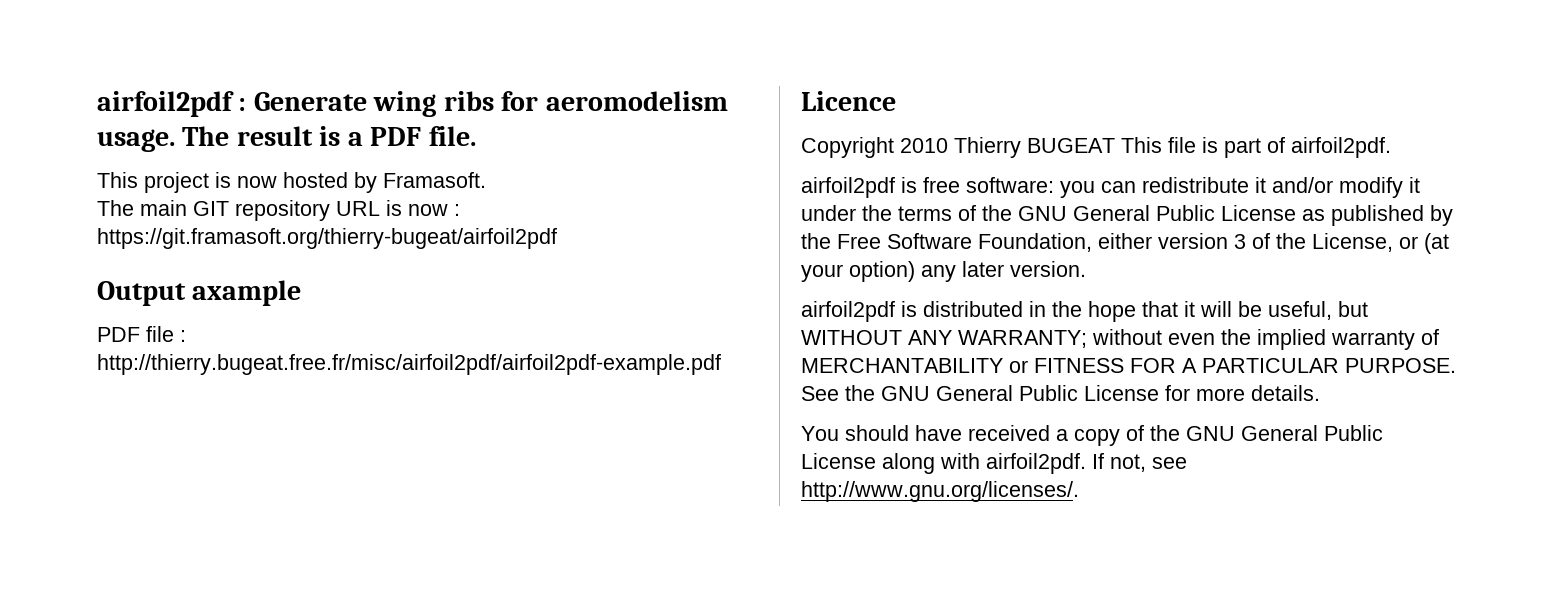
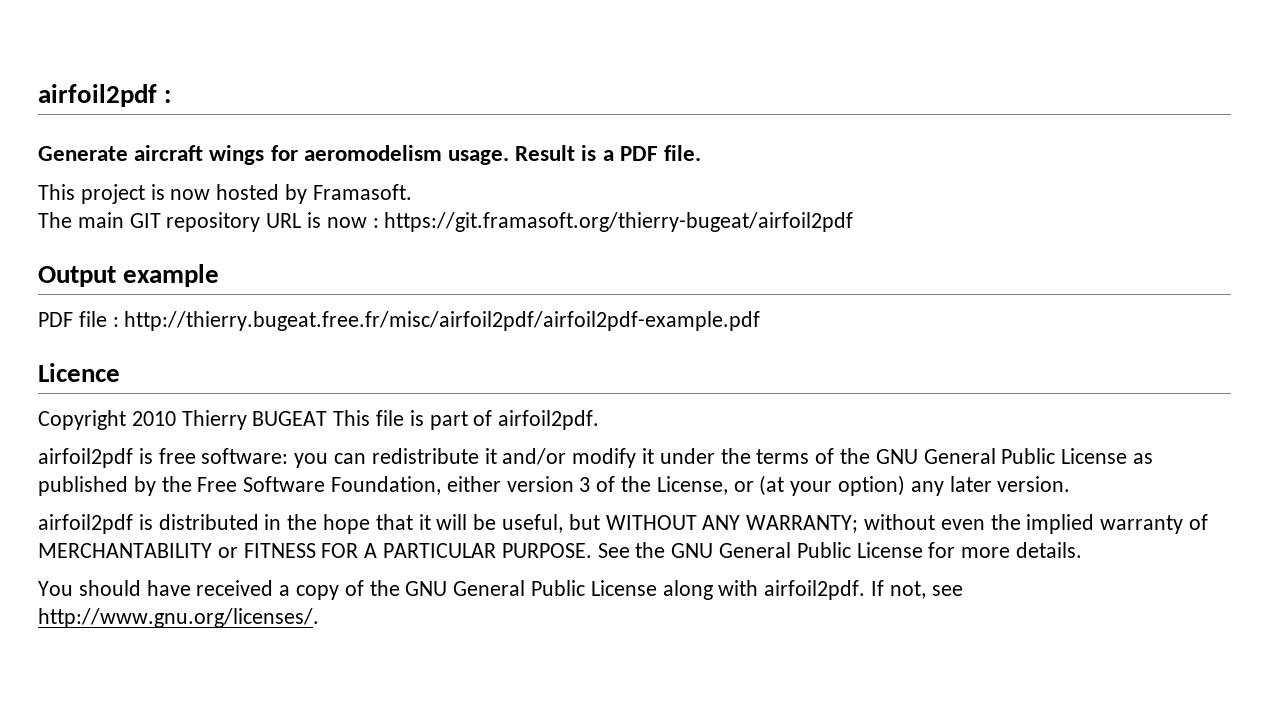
- airfoil2pdf : Generate wing ribs for aeromodelism usage.
+ airfoil2pdf :
+ Generate aircraft wings for aeromodelism usage.
- The result is a PDF file.
+ Result is a PDF file.
- Output axample
+ Output example

